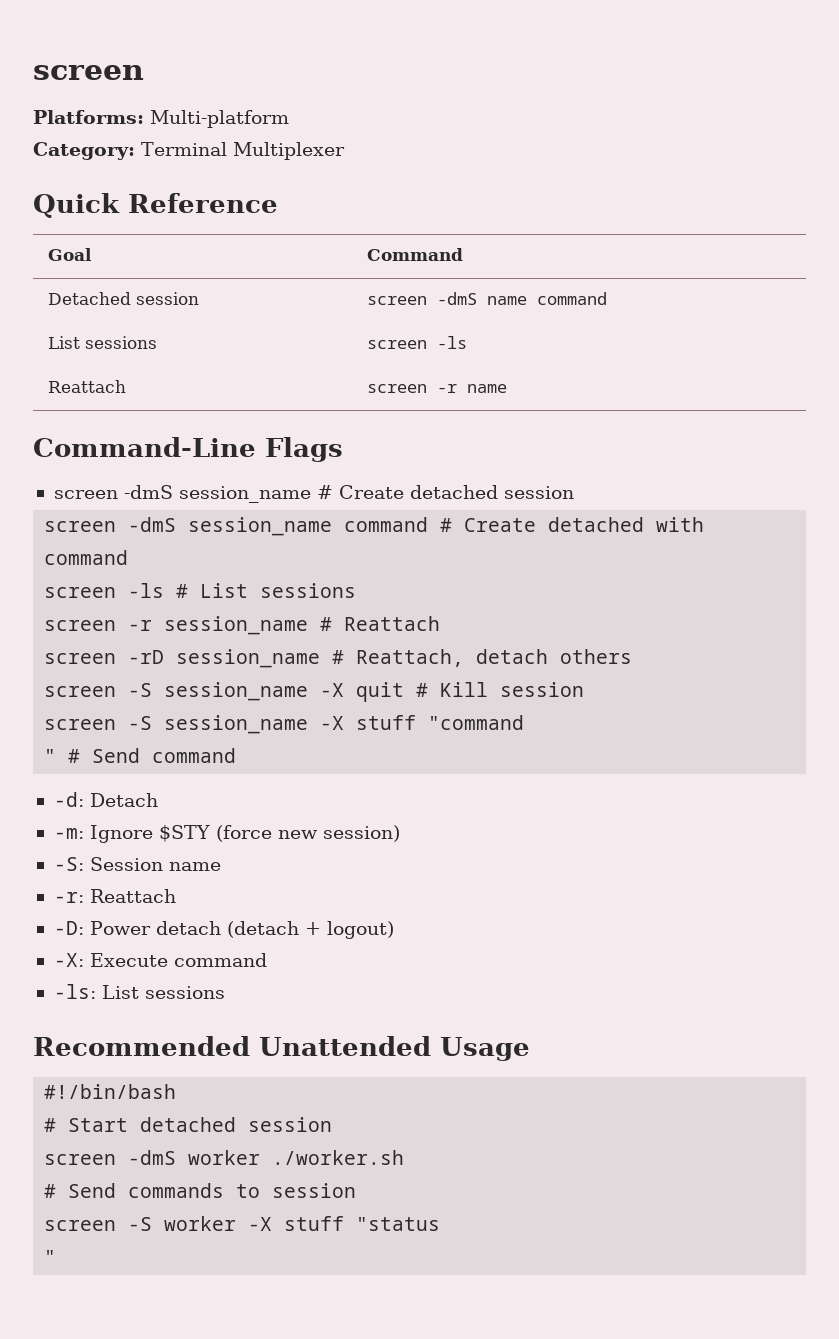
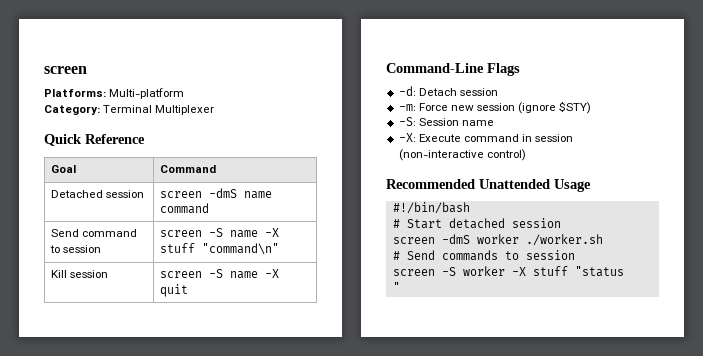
- List sessions | screen -ls
- Reattach | screen -r name
+ Send command to session | screen -S name -X stuff "command\n"
+ Kill session | screen -S name -X quit
- screen -dmS session_name # Create detached session
- screen -dmS session_name command # Create detached with command
- screen -ls # List sessions
- screen -r session_name # Reattach
- screen -rD session_name # Reattach, detach others
- screen -S session_name -X quit # Kill session
- screen -S session_name -X stuff "command
- " # Send command
- -d: Detach
- -m: Ignore $STY (force new session)
+ -d: Detach session
+ -m: Force new session (ignore $STY)
  -S: Session name
- -r: Reattach
- -D: Power detach (detach + logout)
- -X: Execute command
- -ls: List sessions
+ -X: Execute command in session (non-interactive control)

